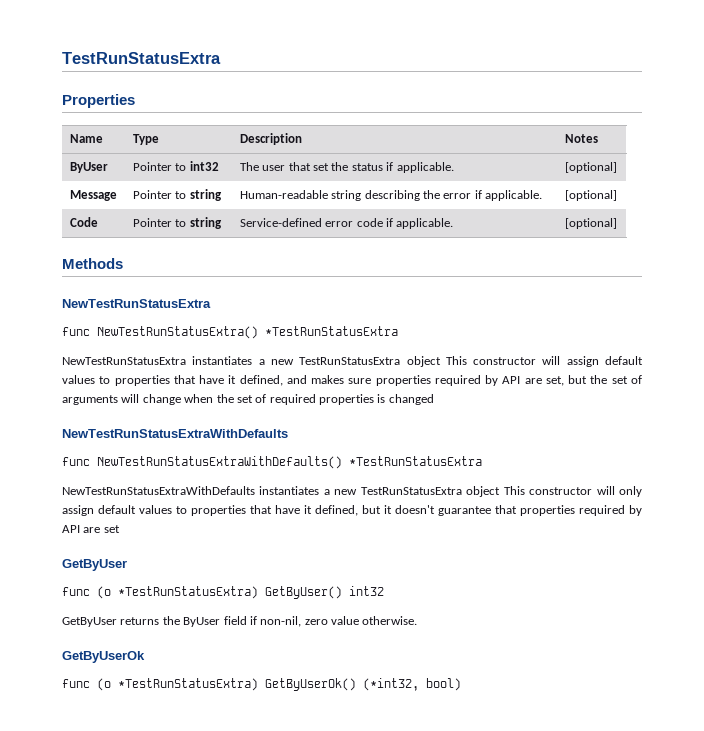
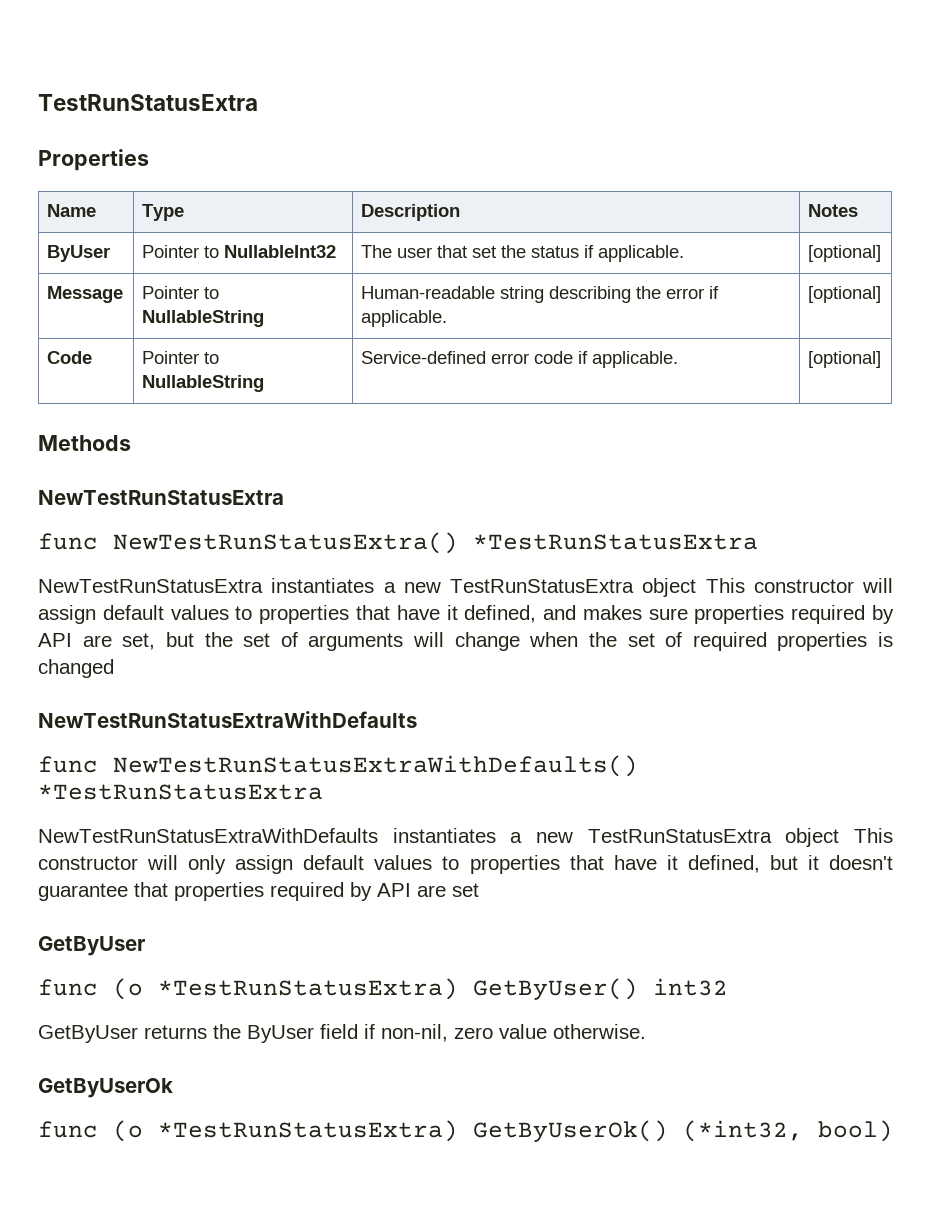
- ByUser | Pointer to int32 | The user that set the status if applicable. | [optional]
+ ByUser | Pointer to NullableInt32 | The user that set the status if applicable. | [optional]
- Message | Pointer to string | Human-readable string describing the error if applicable. | [optional]
+ Message | Pointer to NullableString | Human-readable string describing the error if applicable. | [optional]
- Code | Pointer to string | Service-defined error code if applicable. | [optional]
+ Code | Pointer to NullableString | Service-defined error code if applicable. | [optional]

